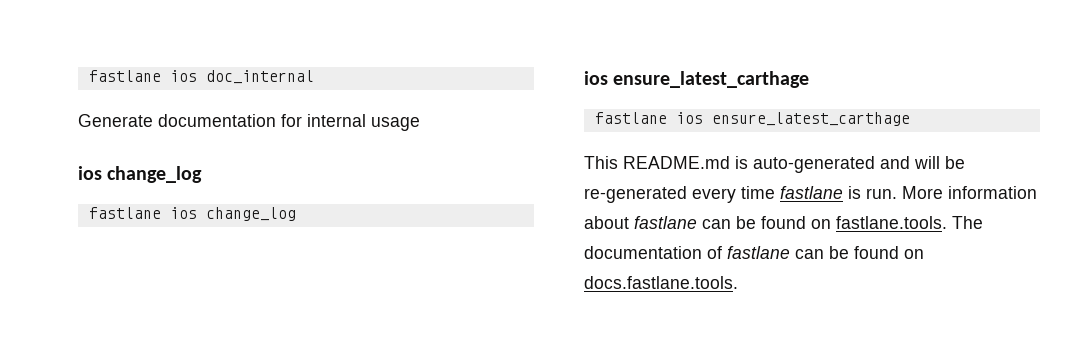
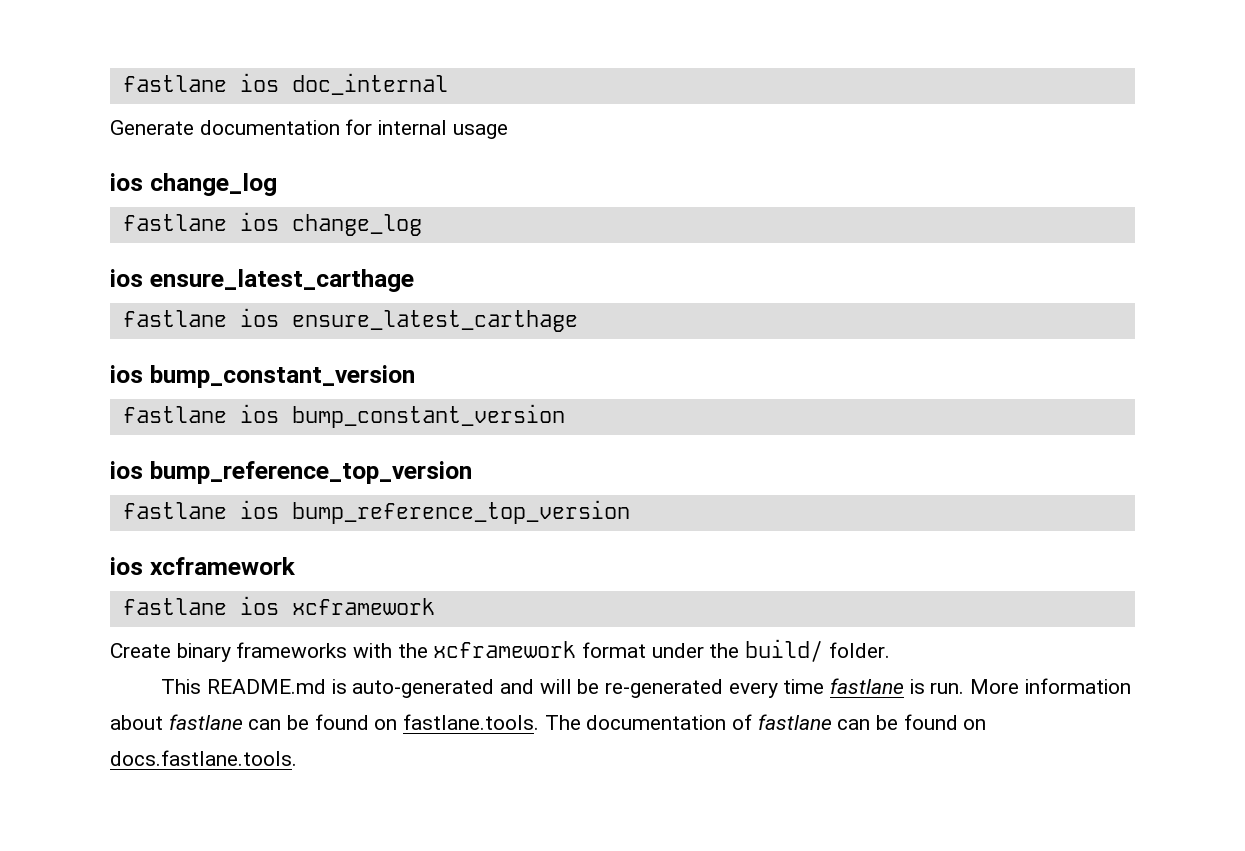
  fastlane ios ensure_latest_carthage
+ ios bump_constant_version
+ fastlane ios bump_constant_version
+ ios bump_reference_top_version
+ fastlane ios bump_reference_top_version
+ ios xcframework
+ fastlane ios xcframework
+ Create binary frameworks with the xcframework format under the build/ folder.

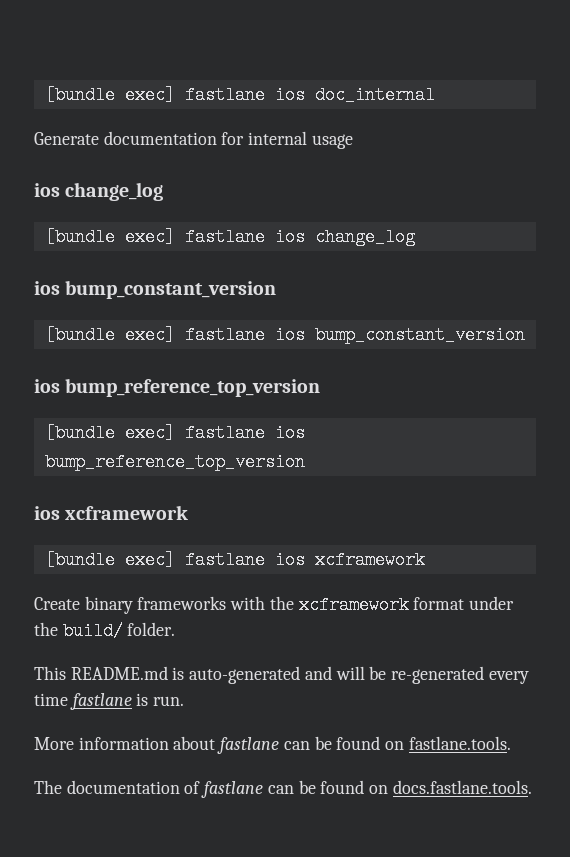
- fastlane ios doc_internal
+ [bundle exec] fastlane ios doc_internal
- fastlane ios change_log
- ios ensure_latest_carthage
- fastlane ios ensure_latest_carthage
+ [bundle exec] fastlane ios change_log
  ios bump_constant_version
- fastlane ios bump_constant_version
+ [bundle exec] fastlane ios bump_constant_version
- fastlane ios bump_reference_top_version
+ [bundle exec] fastlane ios bump_reference_top_version
- fastlane ios xcframework
+ [bundle exec] fastlane ios xcframework
- This README.md is auto-generated and will be re-generated every time fastlane is run. More information about fastlane can be found on fastlane.tools. The documentation of fastlane can be found on docs.fastlane.tools.
+ This README.md is auto-generated and will be re-generated every time fastlane is run.
+ More information about fastlane can be found on fastlane.tools.
+ The documentation of fastlane can be found on docs.fastlane.tools.

